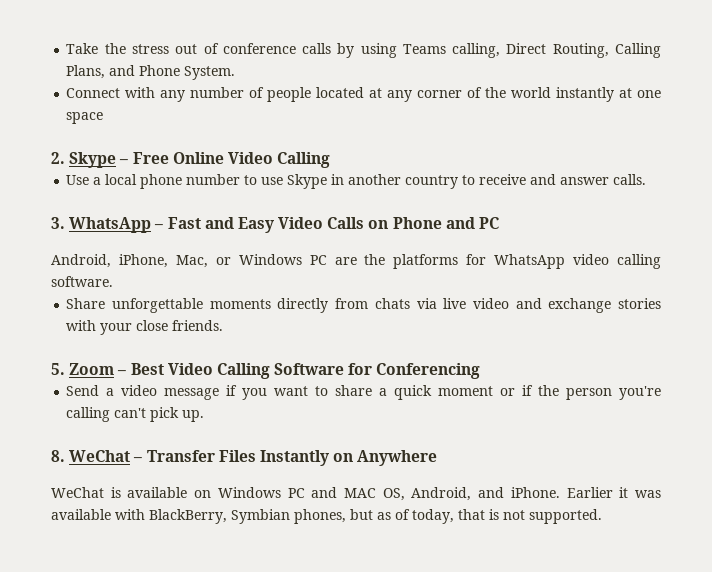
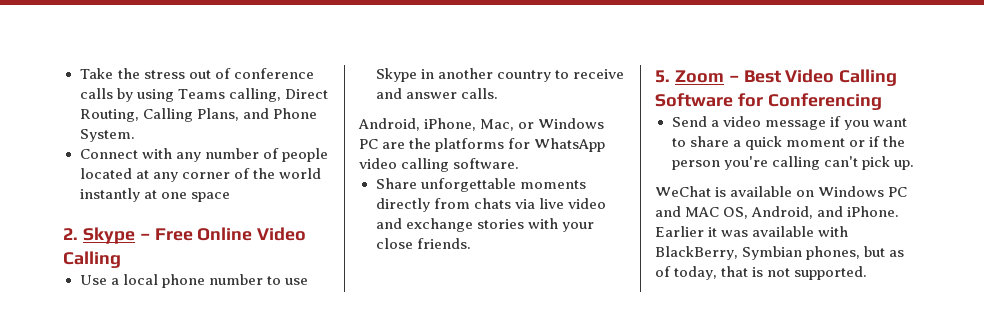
- 3. WhatsApp – Fast and Easy Video Calls on Phone and PC
- 8. WeChat – Transfer Files Instantly on Anywhere

